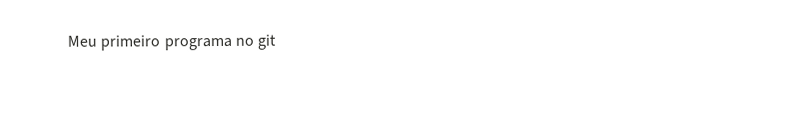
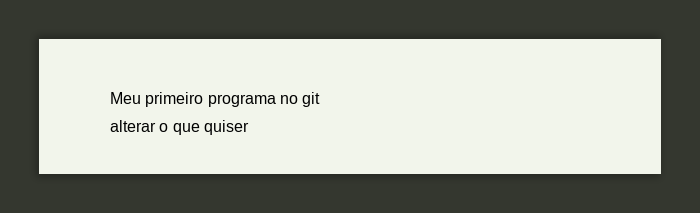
+ alterar o que quiser

